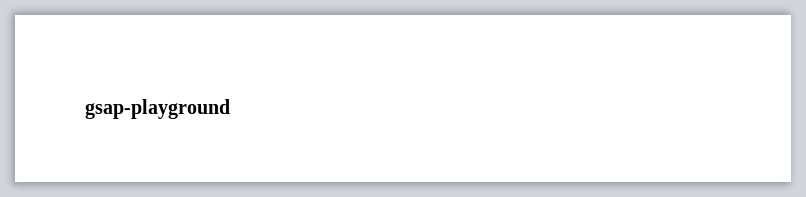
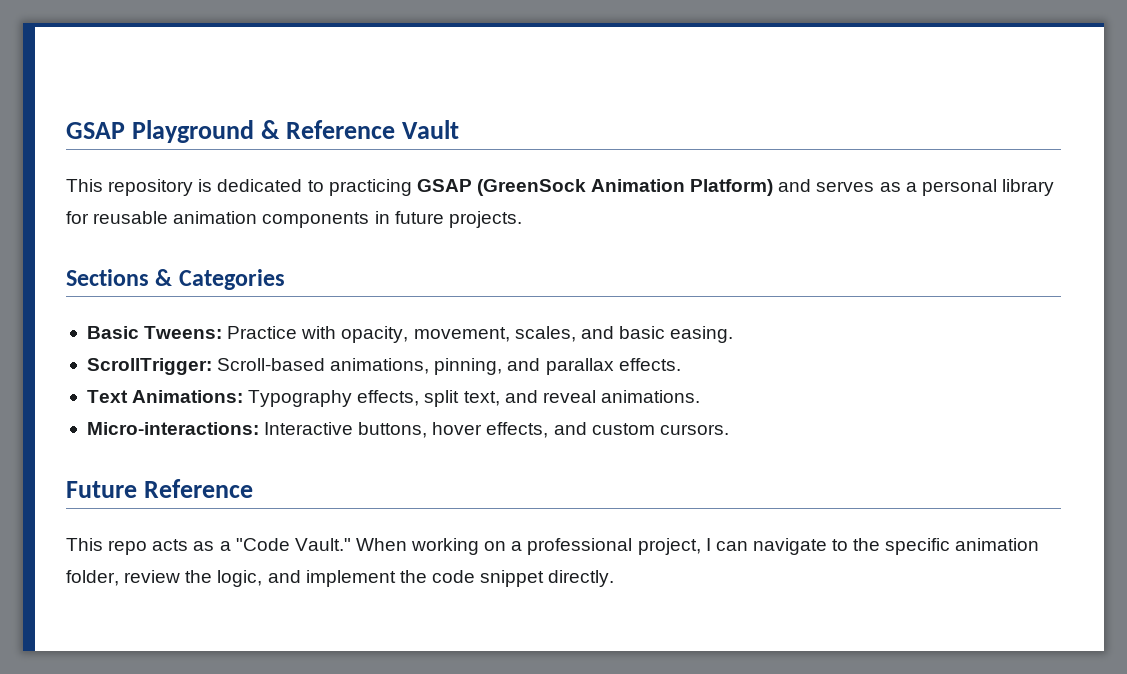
- gsap-playground
+ GSAP Playground & Reference Vault
+ This repository is dedicated to practicing GSAP (GreenSock Animation Platform) and serves as a personal library for reusable animation components in future projects.
+ Sections & Categories
+ Basic Tweens: Practice with opacity, movement, scales, and basic easing.
+ ScrollTrigger: Scroll-based animations, pinning, and parallax effects.
+ Text Animations: Typography effects, split text, and reveal animations.
+ Micro-interactions: Interactive buttons, hover effects, and custom cursors.
+ Future Reference
+ This repo acts as a "Code Vault." When working on a professional project, I can navigate to the specific animation folder, review the logic, and implement the code snippet directly.

